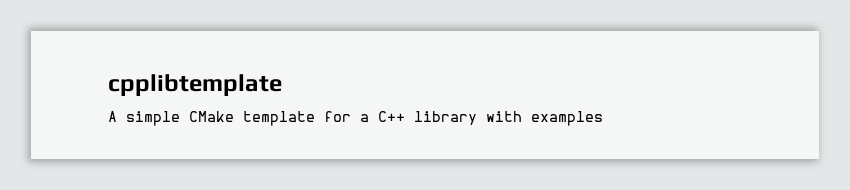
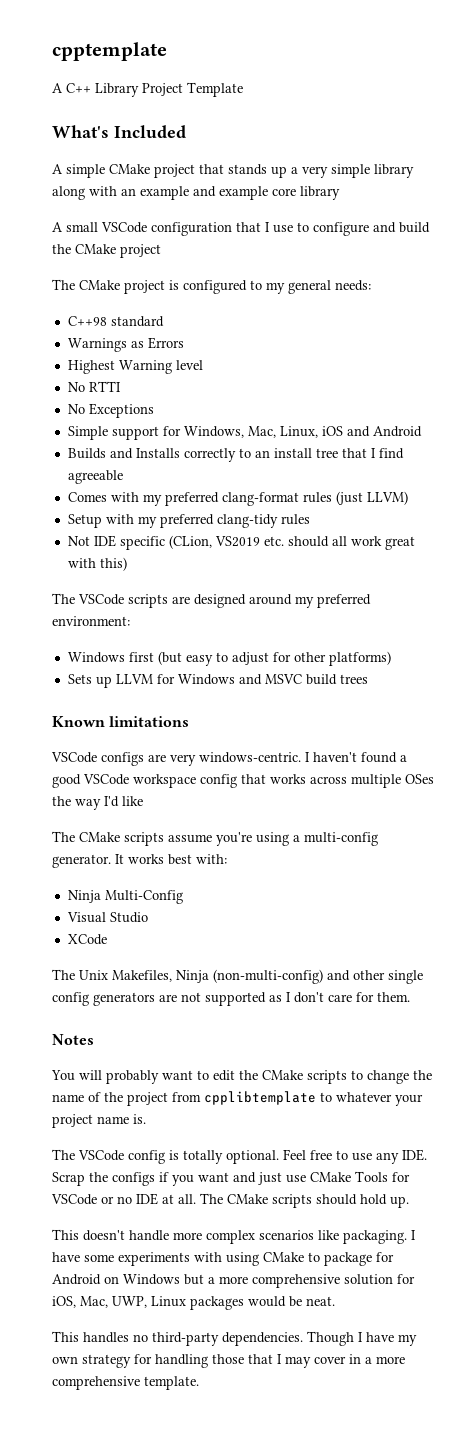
- cpplibtemplate
- A simple CMake template for a C++ library with examples
+ cpptemplate
+ A C++ Library Project Template
+ What's Included
+ A simple CMake project that stands up a very simple library along with an example and example core library
+ A small VSCode configuration that I use to configure and build the CMake project
+ The CMake project is configured to my general needs:
+ C++98 standard
+ Warnings as Errors
+ Highest Warning level
+ No RTTI
+ No Exceptions
+ Simple support for Windows, Mac, Linux, iOS and Android
+ Builds and Installs correctly to an install tree that I find agreeable
+ Comes with my preferred clang-format rules (just LLVM)
+ Setup with my preferred clang-tidy rules
+ Not IDE specific (CLion, VS2019 etc. should all work great with this)
+ The VSCode scripts are designed around my preferred environment:
+ Windows first (but easy to adjust for other platforms)
+ Sets up LLVM for Windows and MSVC build trees
+ Known limitations
+ VSCode configs are very windows-centric. I haven't found a good VSCode workspace config that works across multiple OSes the way I'd like
+ The CMake scripts assume you're using a multi-config generator. It works best with:
+ Ninja Multi-Config
+ Visual Studio
+ XCode
+ The Unix Makefiles, Ninja (non-multi-config) and other single config generators are not supported as I don't care for them.
+ Notes
+ You will probably want to edit the CMake scripts to change the name of the project from cpplibtemplate to whatever your project name is.
+ The VSCode config is totally optional. Feel free to use any IDE. Scrap the configs if you want and just use CMake Tools for VSCode or no IDE at all. The CMake scripts should hold up.
+ This doesn't handle more complex scenarios like packaging. I have some experiments with using CMake to package for Android on Windows but a more comprehensive solution for iOS, Mac, UWP, Linux packages would be neat.
+ This handles no third-party dependencies. Though I have my own strategy for handling those that I may cover in a more comprehensive template.

